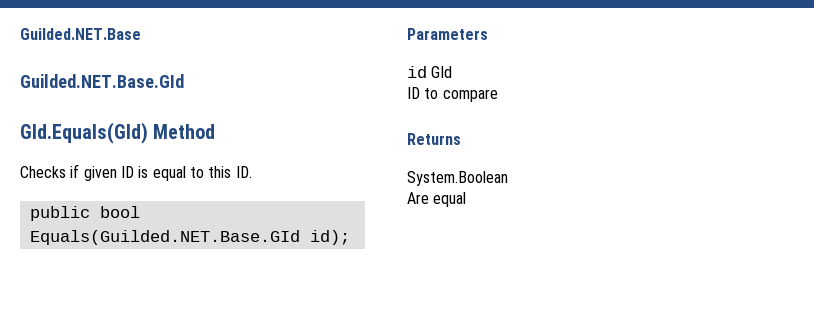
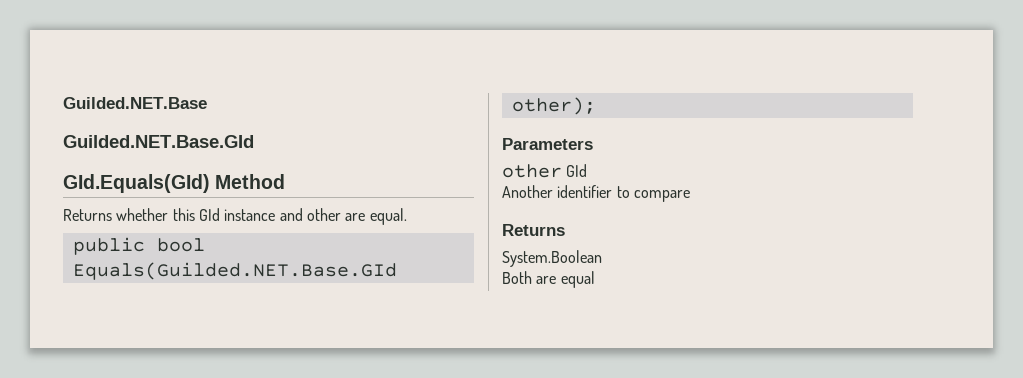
- Checks if given ID is equal to this ID.
+ Returns whether this GId instance and other are equal.
- public bool Equals(Guilded.NET.Base.GId id);
+ public bool Equals(Guilded.NET.Base.GId other);
- id GId
+ other GId
- ID to compare
+ Another identifier to compare
- Are equal
+ Both are equal

